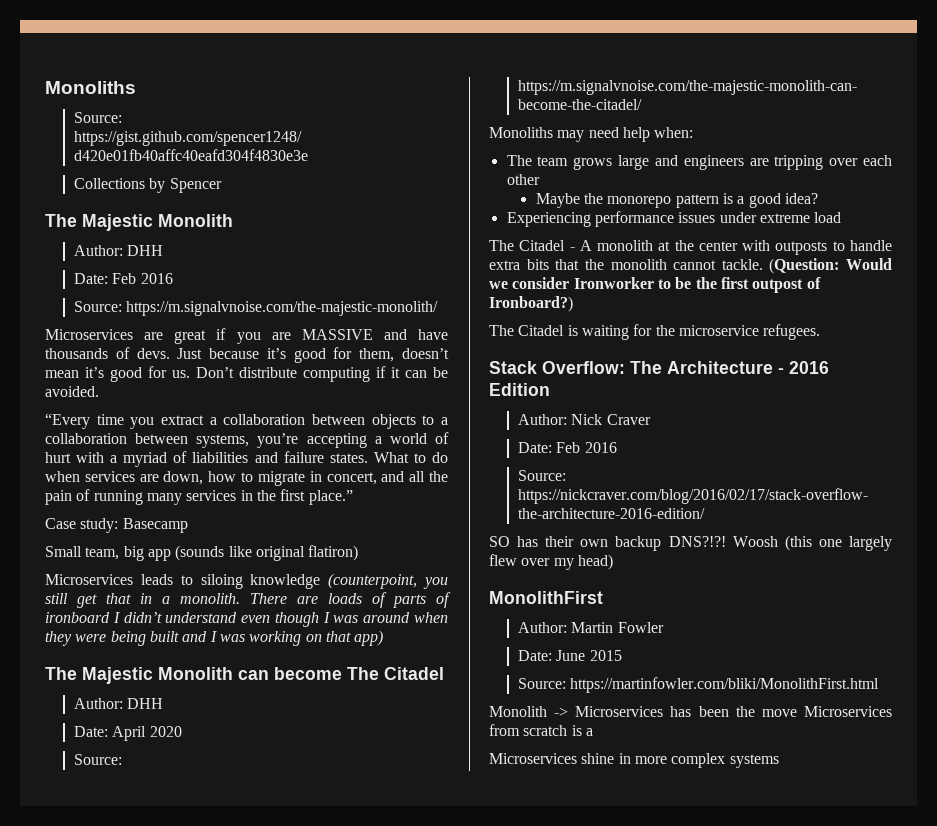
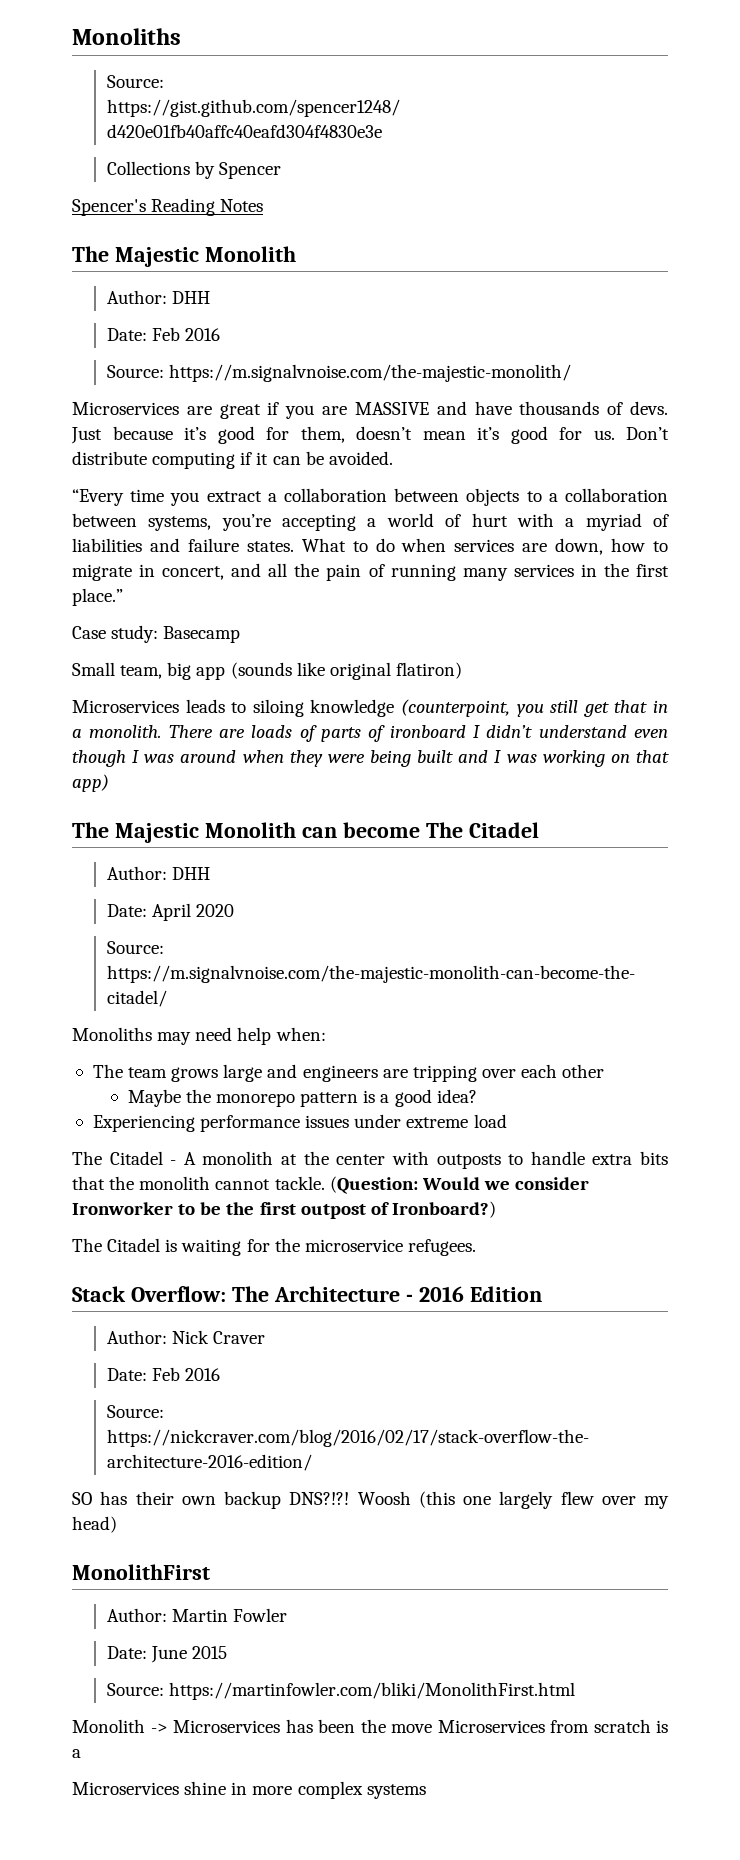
+ Spencer's Reading Notes

